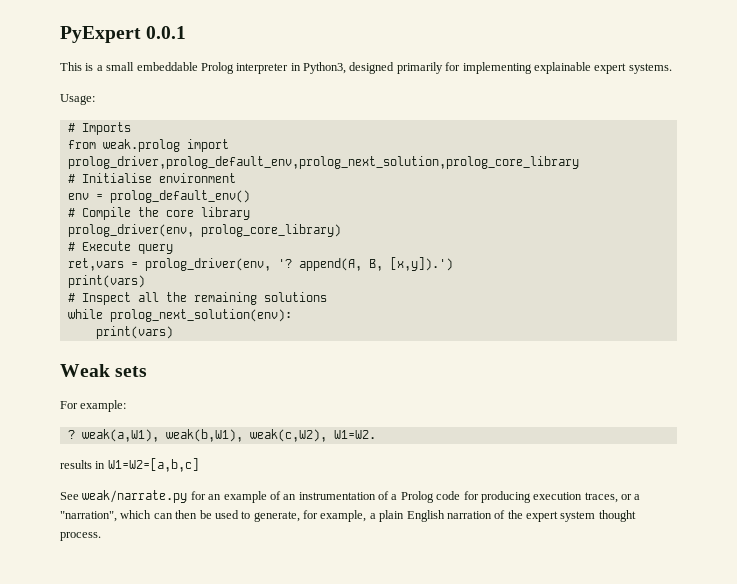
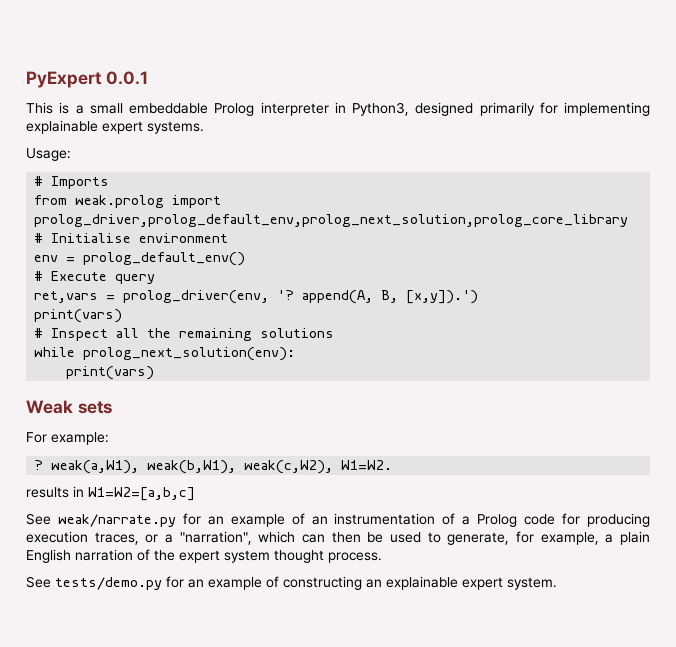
- # Compile the core library
- prolog_driver(env, prolog_core_library)
+ See tests/demo.py for an example of constructing an explainable expert system.

